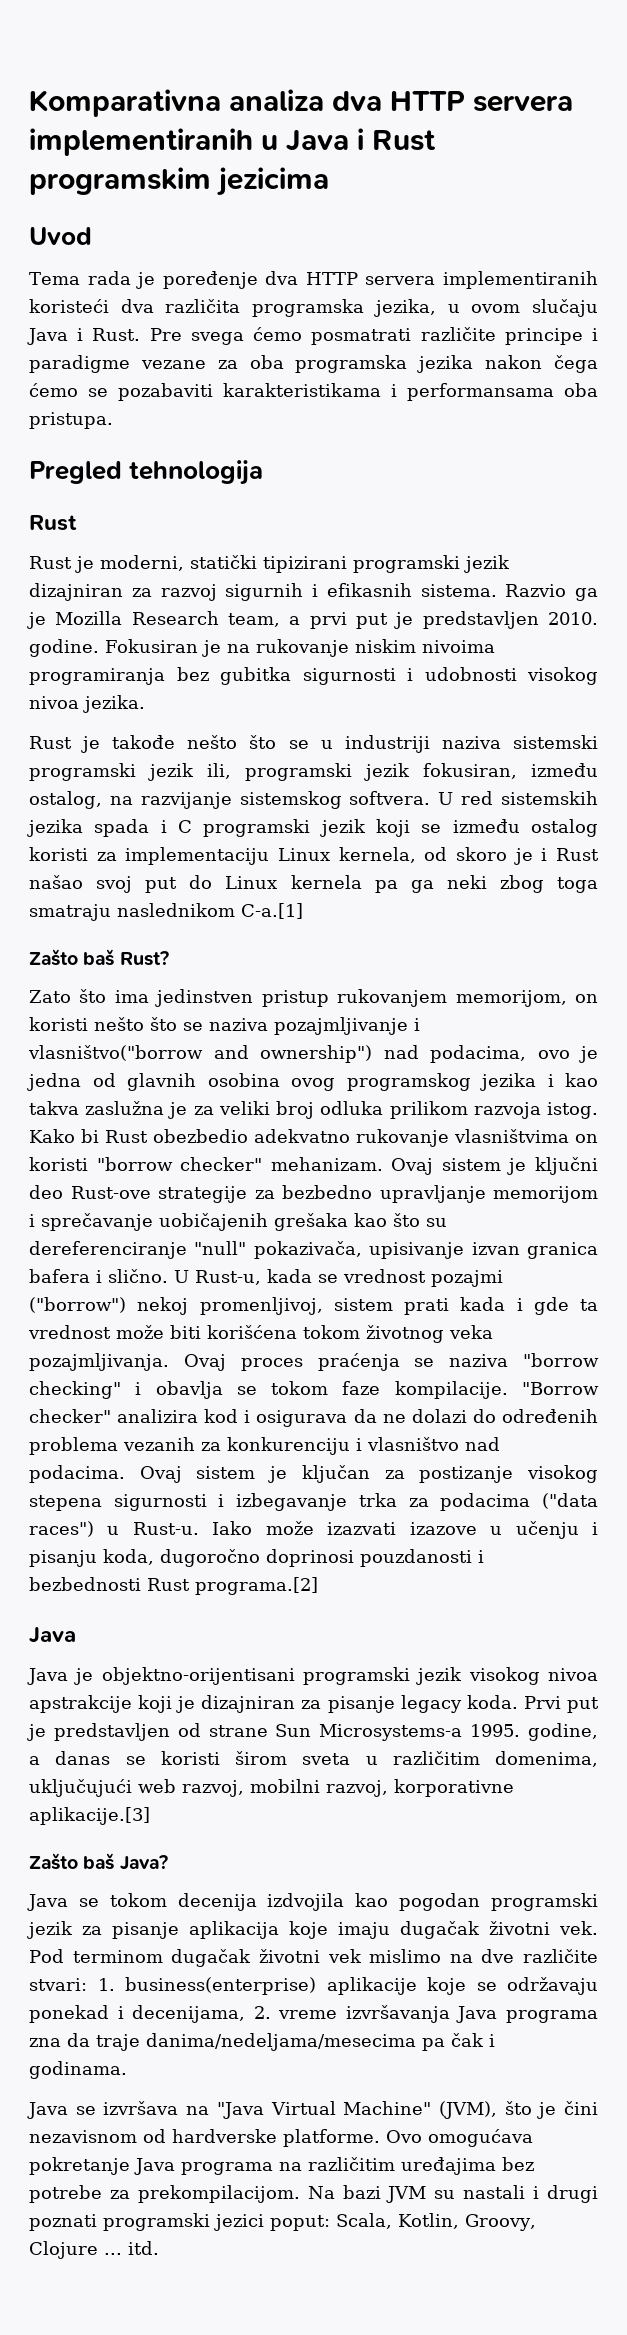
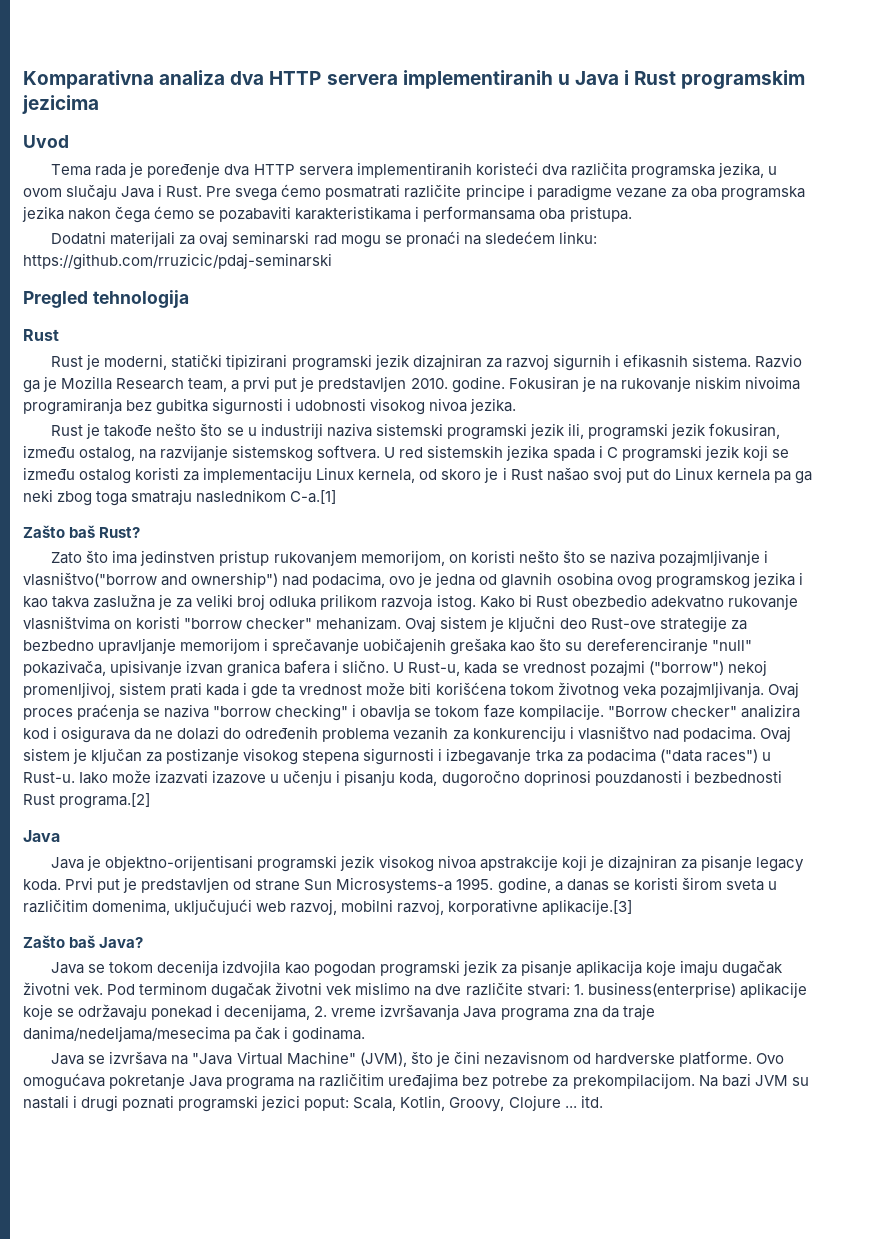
+ Dodatni materijali za ovaj seminarski rad mogu se pronaći na sledećem linku: https://github.com/rruzicic/pdaj-seminarski

